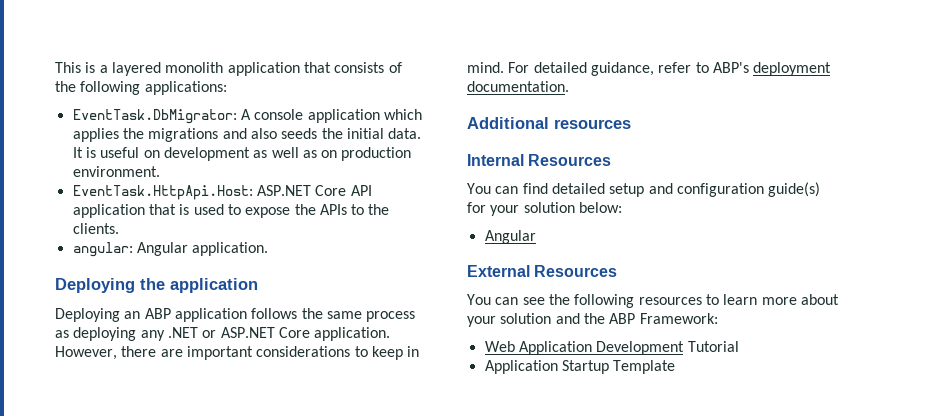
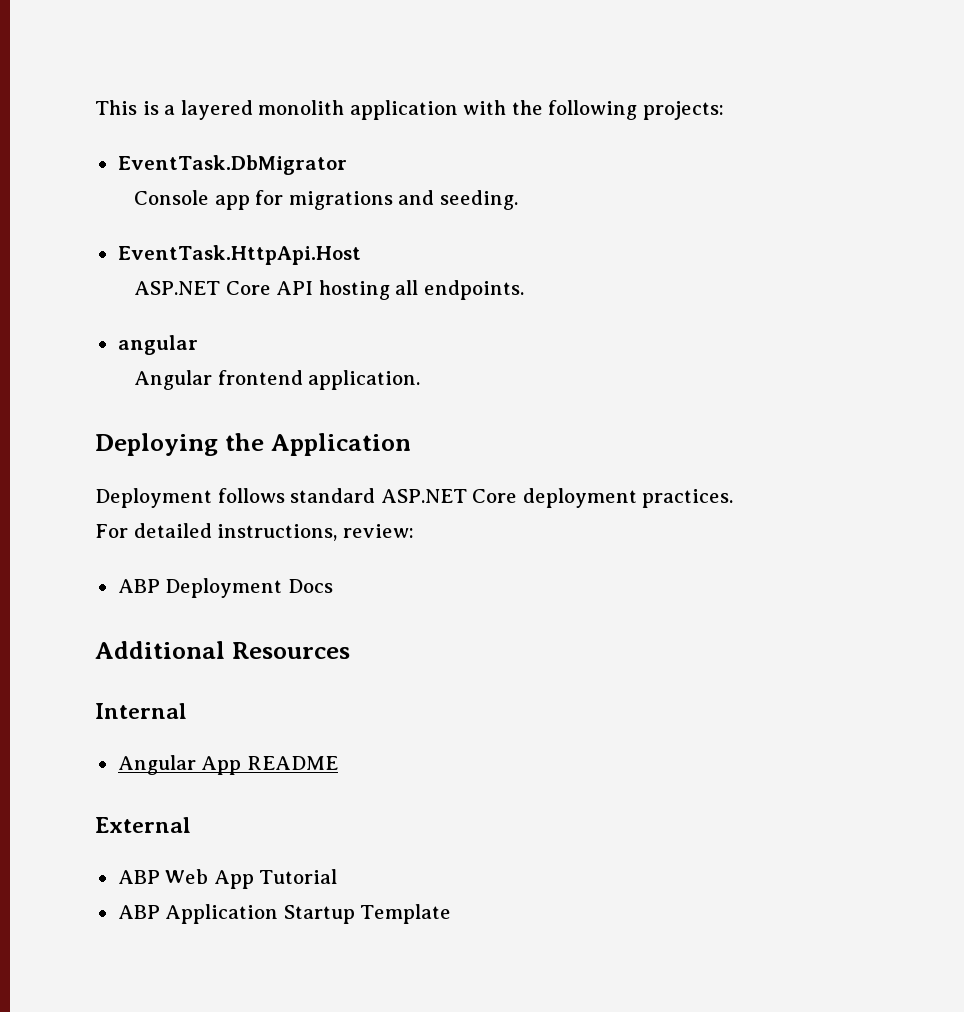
- This is a layered monolith application that consists of the following applications:
- EventTask.DbMigrator: A console application which applies the migrations and also seeds the initial data. It is useful on development as well as on production environment.
- EventTask.HttpApi.Host: ASP.NET Core API application that is used to expose the APIs to the clients.
- angular: Angular application.
- Deploying the application
- Deploying an ABP application follows the same process as deploying any .NET or ASP.NET Core application. However, there are important considerations to keep in mind. For detailed guidance, refer to ABP's deployment documentation.
+ This is a layered monolith application with the following projects:
+ EventTask.DbMigrator
+ Console app for migrations and seeding.
+ EventTask.HttpApi.Host
+ ASP.NET Core API hosting all endpoints.
+ angular
+ Angular frontend application.
+ Deploying the Application
+ Deployment follows standard ASP.NET Core deployment practices.
+ For detailed instructions, review:
+ ABP Deployment Docs
- Additional resources
+ Additional Resources
- Internal Resources
- You can find detailed setup and configuration guide(s) for your solution below:
- Angular
+ Internal
+ Angular App README
- External Resources
- You can see the following resources to learn more about your solution and the ABP Framework:
- Web Application Development Tutorial
+ External
+ ABP Web App Tutorial
- Application Startup Template
+ ABP Application Startup Template

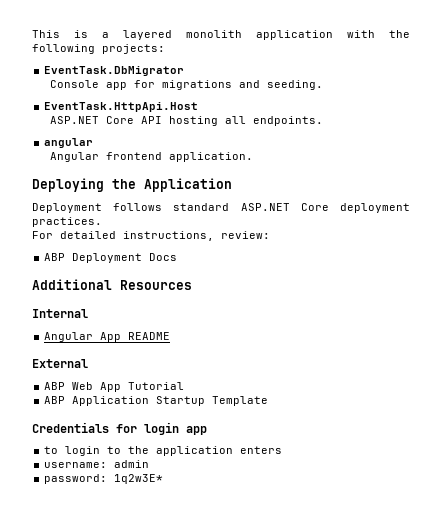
+ Credentials for login app
+ to login to the application enters
+ username: admin
+ password: 1q2w3E*

